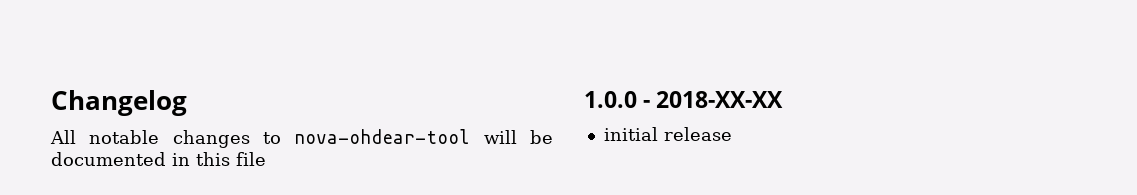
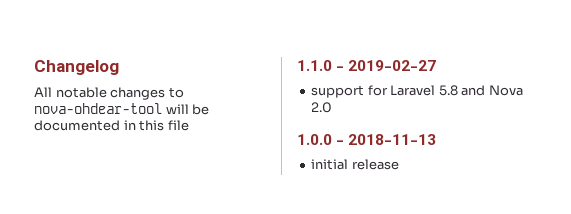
+ 1.1.0 - 2019-02-27
+ support for Laravel 5.8 and Nova 2.0
- 1.0.0 - 2018-XX-XX
+ 1.0.0 - 2018-11-13

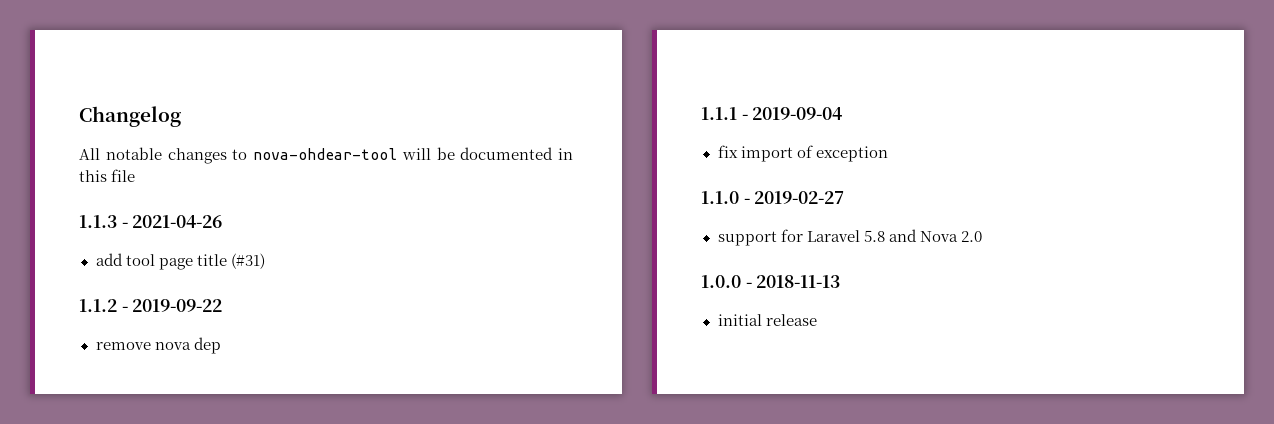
+ 1.1.3 - 2021-04-26
+ add tool page title (#31)
+ 1.1.2 - 2019-09-22
+ remove nova dep
+ 1.1.1 - 2019-09-04
+ fix import of exception

